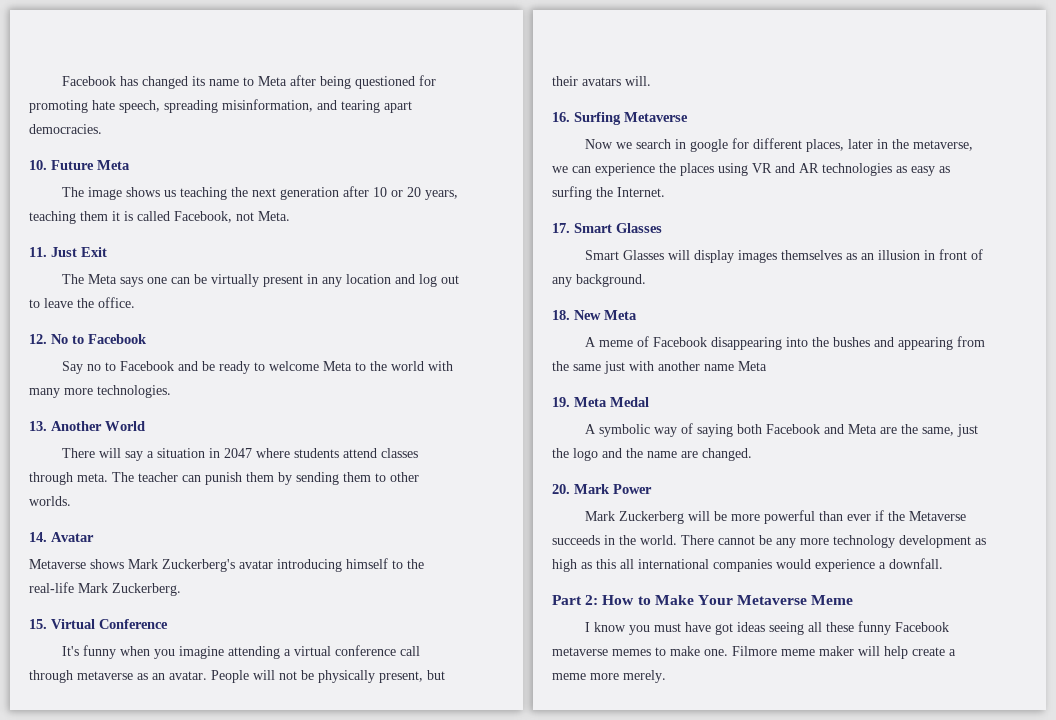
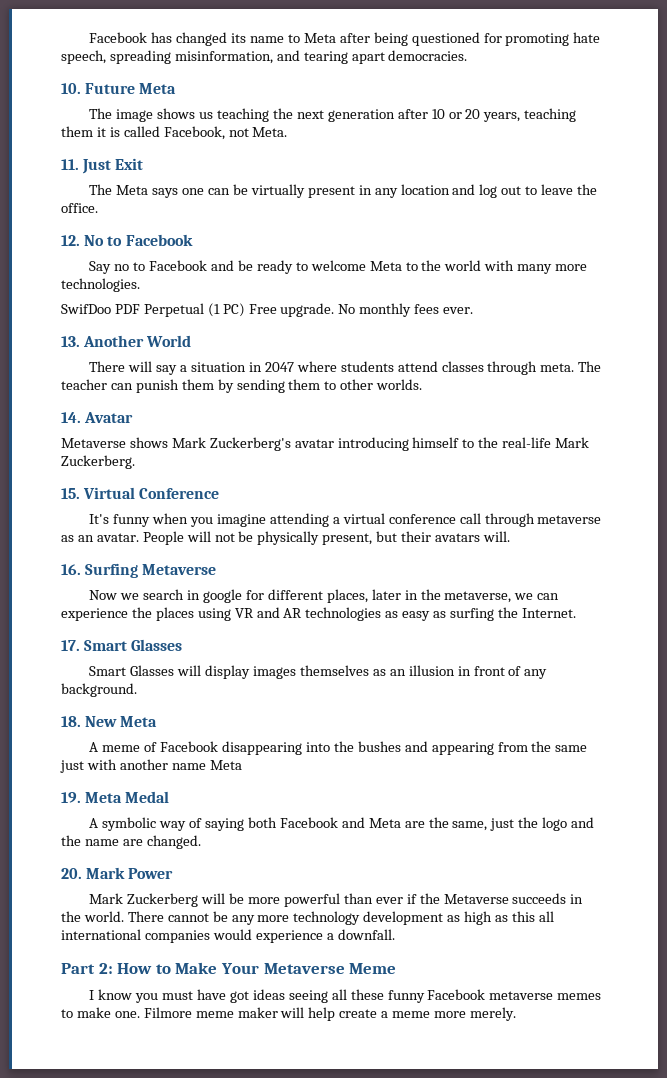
+ SwifDoo PDF Perpetual (1 PC) Free upgrade. No monthly fees ever.

